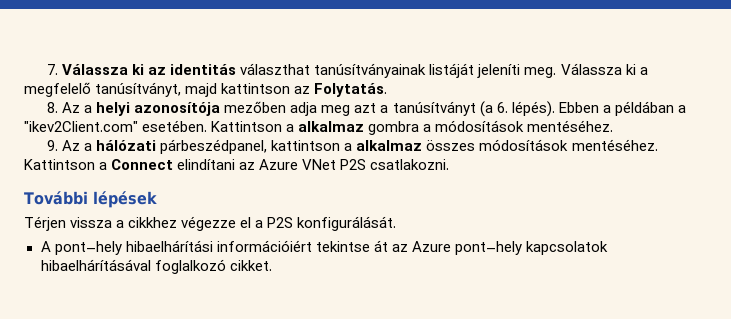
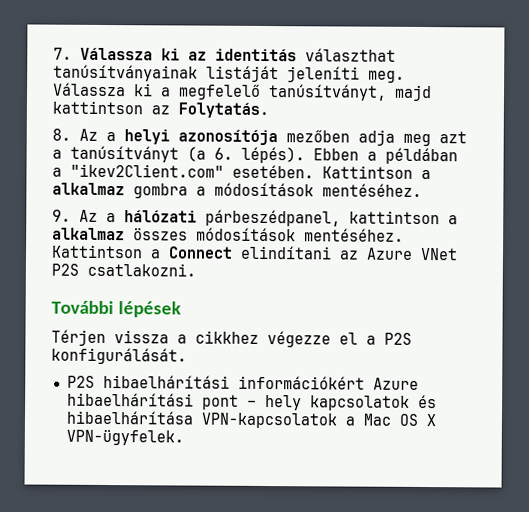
- A pont–hely hibaelhárítási információiért tekintse át az Azure pont–hely kapcsolatok hibaelhárításával foglalkozó cikket.
+ P2S hibaelhárítási információkért Azure hibaelhárítási pont – hely kapcsolatok és hibaelhárítása VPN-kapcsolatok a Mac OS X VPN-ügyfelek.

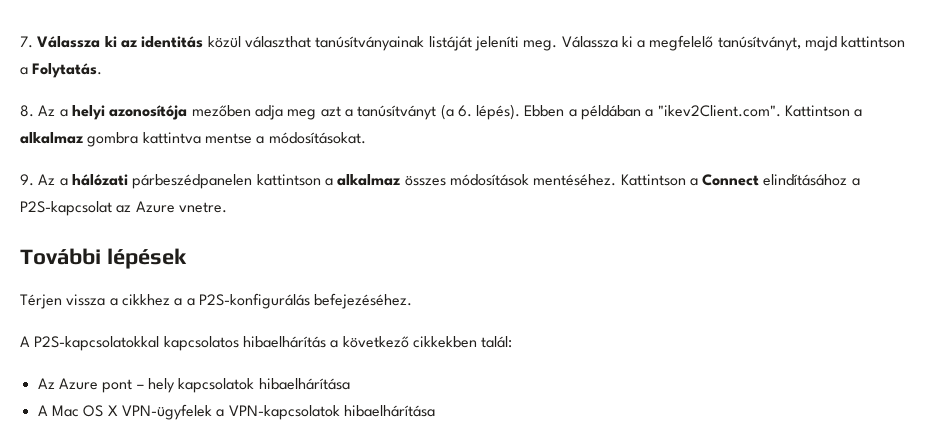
- 7. Válassza ki az identitás választhat tanúsítványainak listáját jeleníti meg.
+ 7. Válassza ki az identitás közül választhat tanúsítványainak listáját jeleníti meg.
- Válassza ki a megfelelő tanúsítványt, majd kattintson az Folytatás.
+ Válassza ki a megfelelő tanúsítványt, majd kattintson a Folytatás.
- Ebben a példában a "ikev2Client.com" esetében. Kattintson a alkalmaz gombra a módosítások mentéséhez.
+ Ebben a példában a "ikev2Client.com". Kattintson a alkalmaz gombra kattintva mentse a módosításokat.
- 9. Az a hálózati párbeszédpanel, kattintson a alkalmaz összes módosítások mentéséhez.
+ 9. Az a hálózati párbeszédpanelen kattintson a alkalmaz összes módosítások mentéséhez.
- Kattintson a Connect elindítani az Azure VNet P2S csatlakozni.
+ Kattintson a Connect elindításához a P2S-kapcsolat az Azure vnetre.
- Térjen vissza a cikkhez végezze el a P2S konfigurálását.
- P2S hibaelhárítási információkért Azure hibaelhárítási pont – hely kapcsolatok és hibaelhárítása VPN-kapcsolatok a Mac OS X VPN-ügyfelek.
+ Térjen vissza a cikkhez a a P2S-konfigurálás befejezéséhez.
+ A P2S-kapcsolatokkal kapcsolatos hibaelhárítás a következő cikkekben talál:
+ Az Azure pont – hely kapcsolatok hibaelhárítása
+ A Mac OS X VPN-ügyfelek a VPN-kapcsolatok hibaelhárítása

